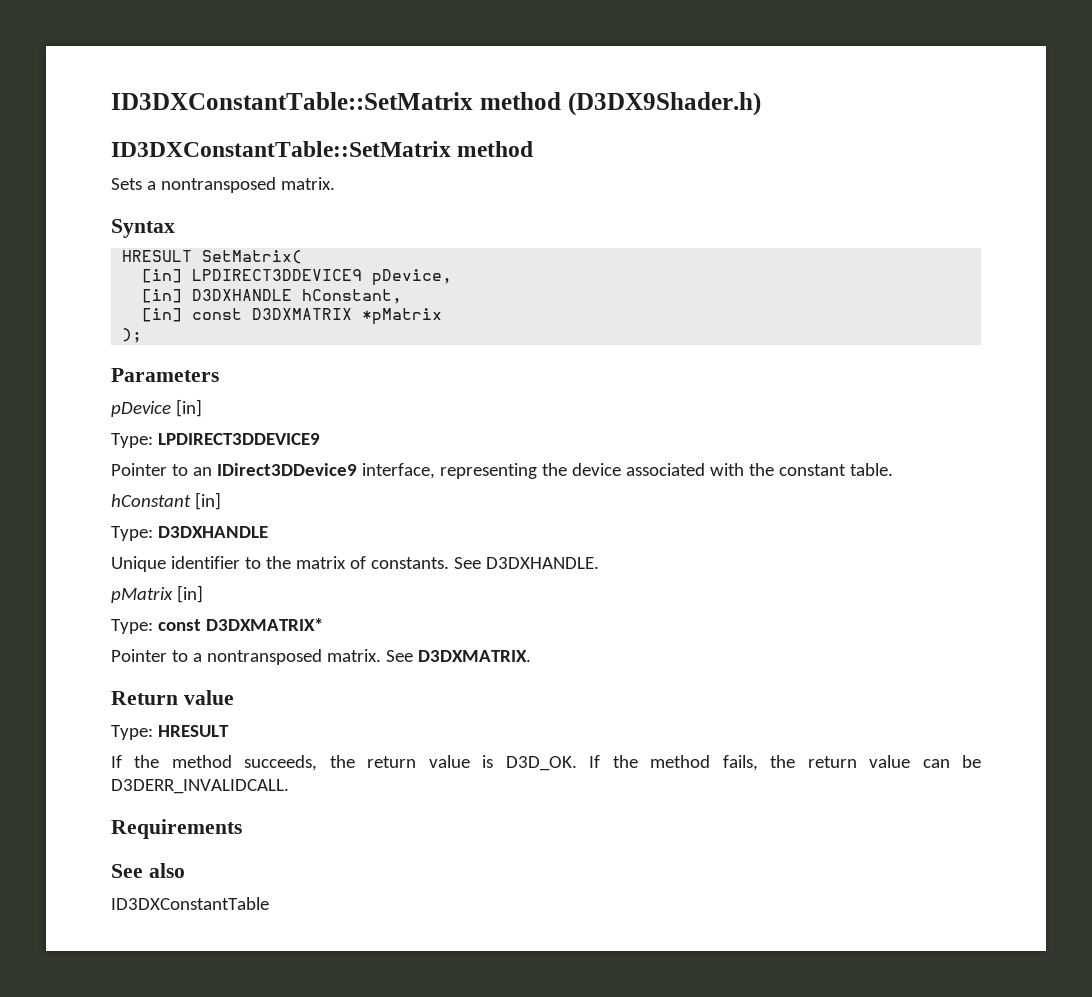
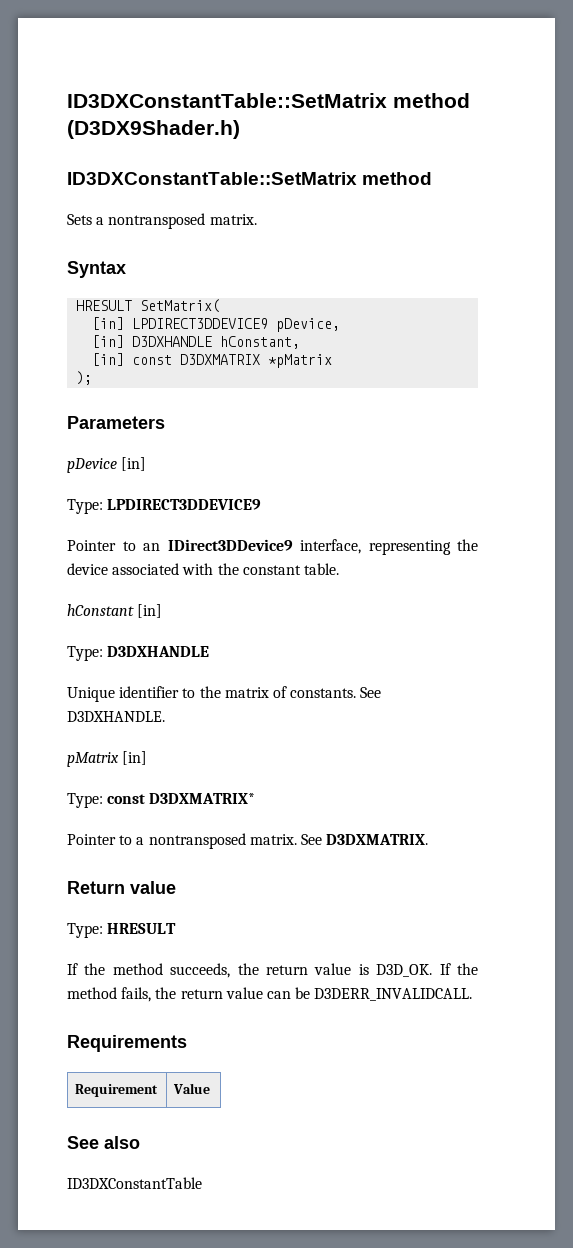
+ Requirement | Value

